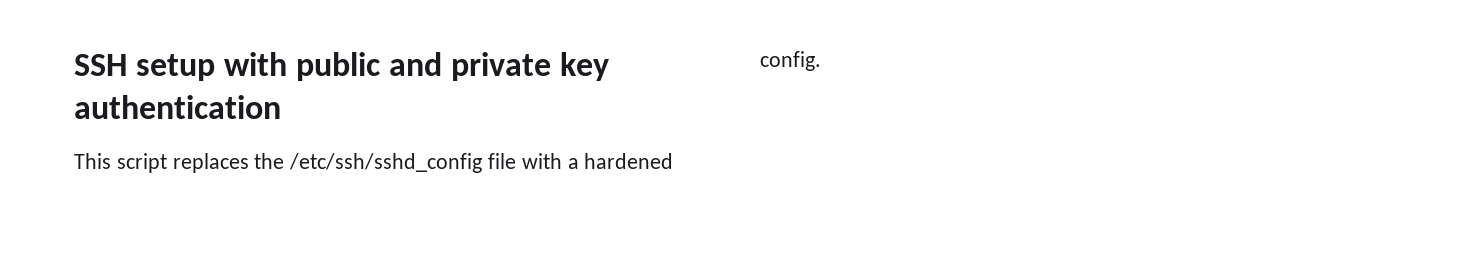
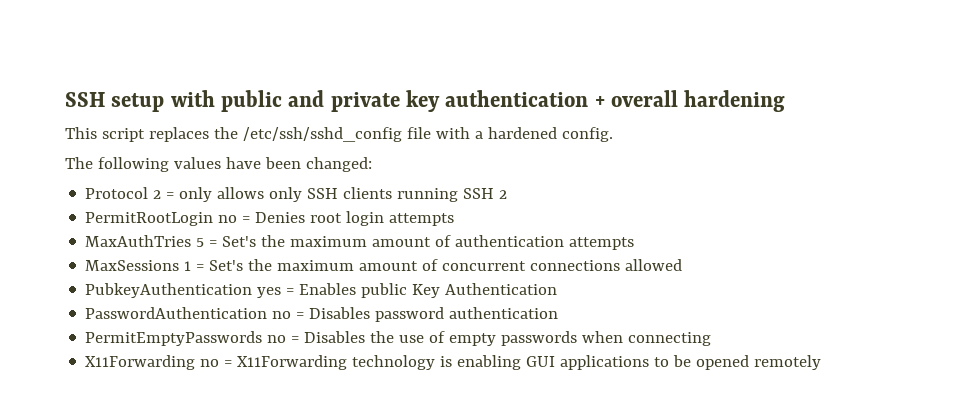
- SSH setup with public and private key authentication
+ SSH setup with public and private key authentication + overall hardening
+ The following values have been changed:
+ Protocol 2 = only allows only SSH clients running SSH 2
+ PermitRootLogin no = Denies root login attempts
+ MaxAuthTries 5 = Set's the maximum amount of authentication attempts
+ MaxSessions 1 = Set's the maximum amount of concurrent connections allowed
+ PubkeyAuthentication yes = Enables public Key Authentication
+ PasswordAuthentication no = Disables password authentication
+ PermitEmptyPasswords no = Disables the use of empty passwords when connecting
+ X11Forwarding no = X11Forwarding technology is enabling GUI applications to be opened remotely

